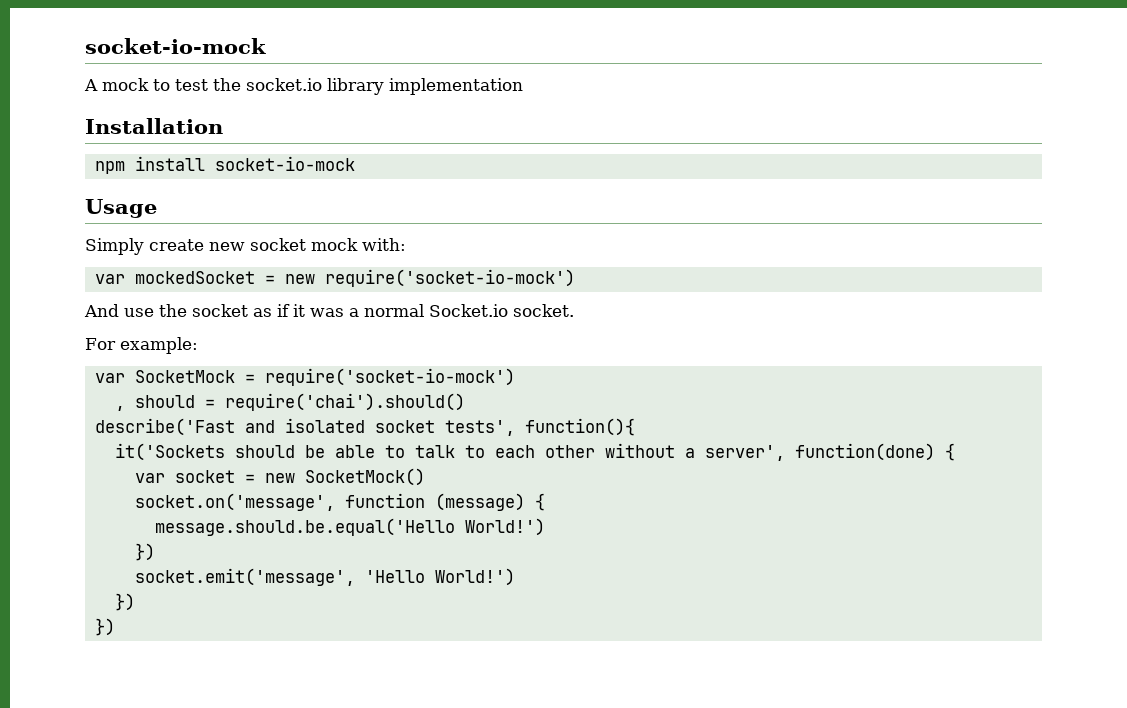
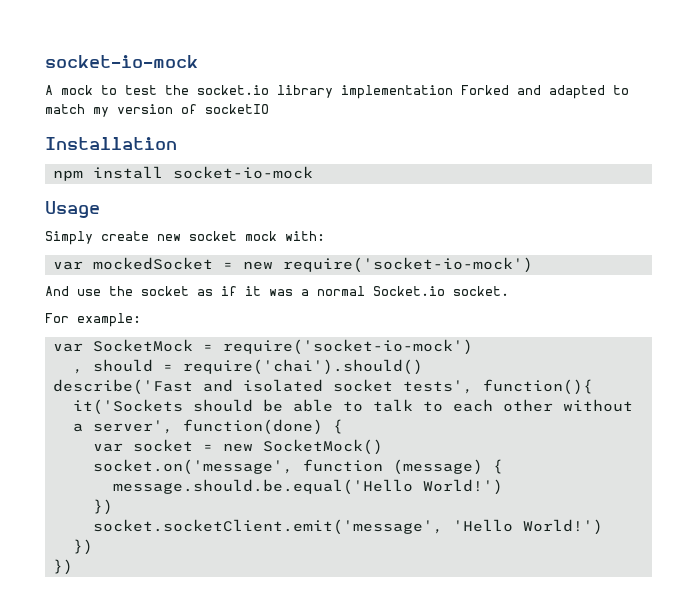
- A mock to test the socket.io library implementation
+ A mock to test the socket.io library implementation Forked and adapted to match my version of socketIO
- socket.emit('message', 'Hello World!')
+ socket.socketClient.emit('message', 'Hello World!')

